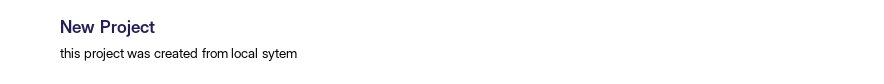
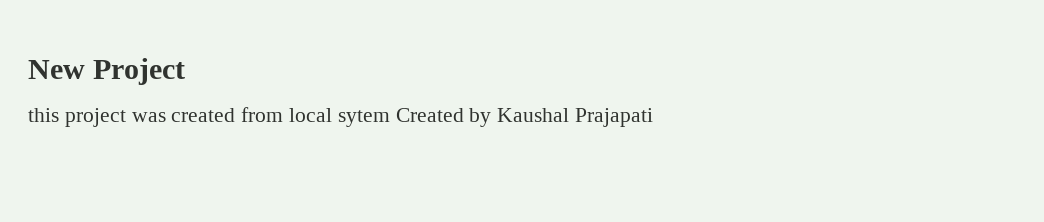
- this project was created from local sytem
+ this project was created from local sytem Created by Kaushal Prajapati

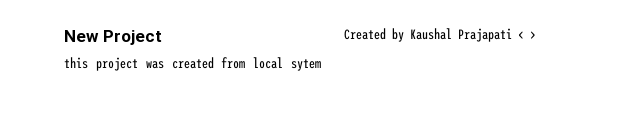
- this project was created from local sytem Created by Kaushal Prajapati
+ this project was created from local sytem Created by Kaushal Prajapati < >

